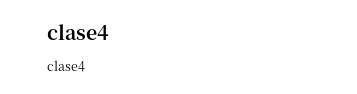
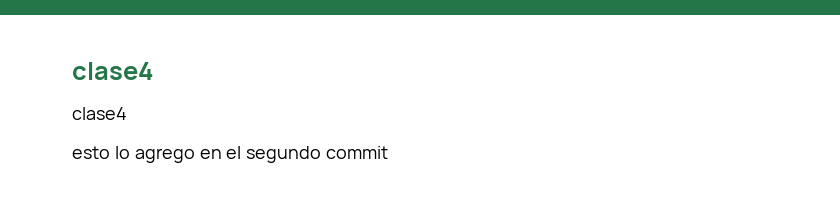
+ esto lo agrego en el segundo commit

